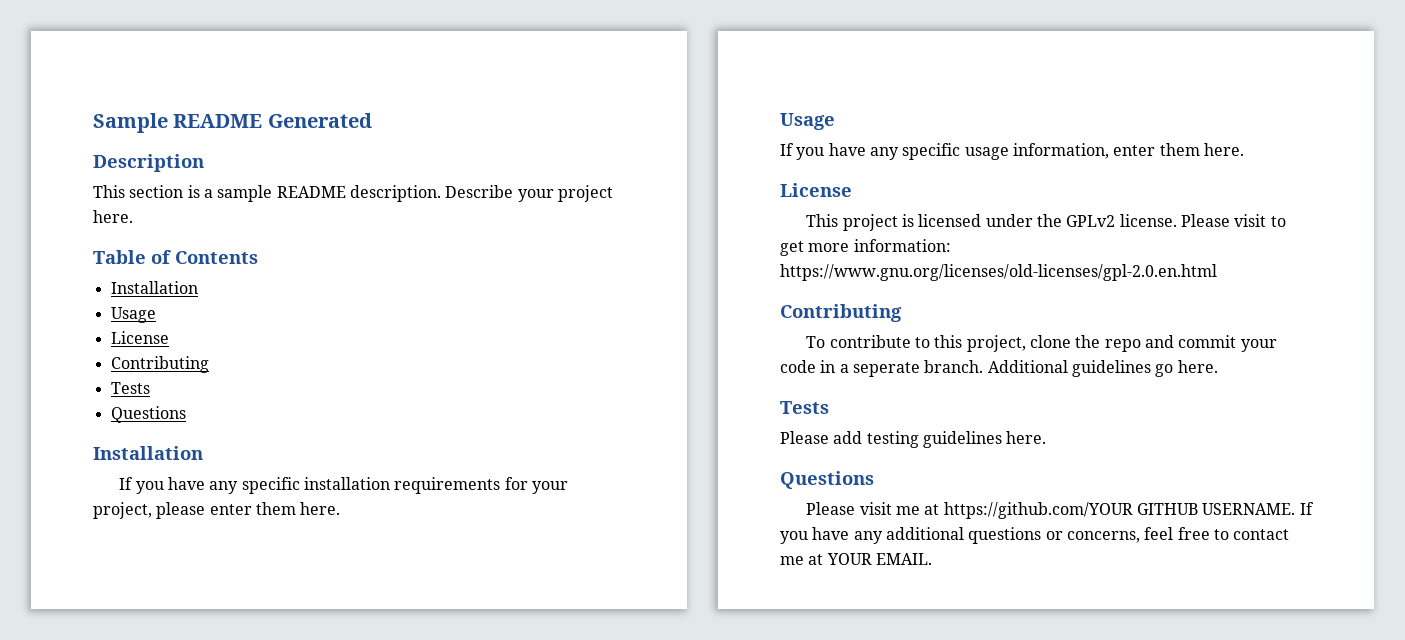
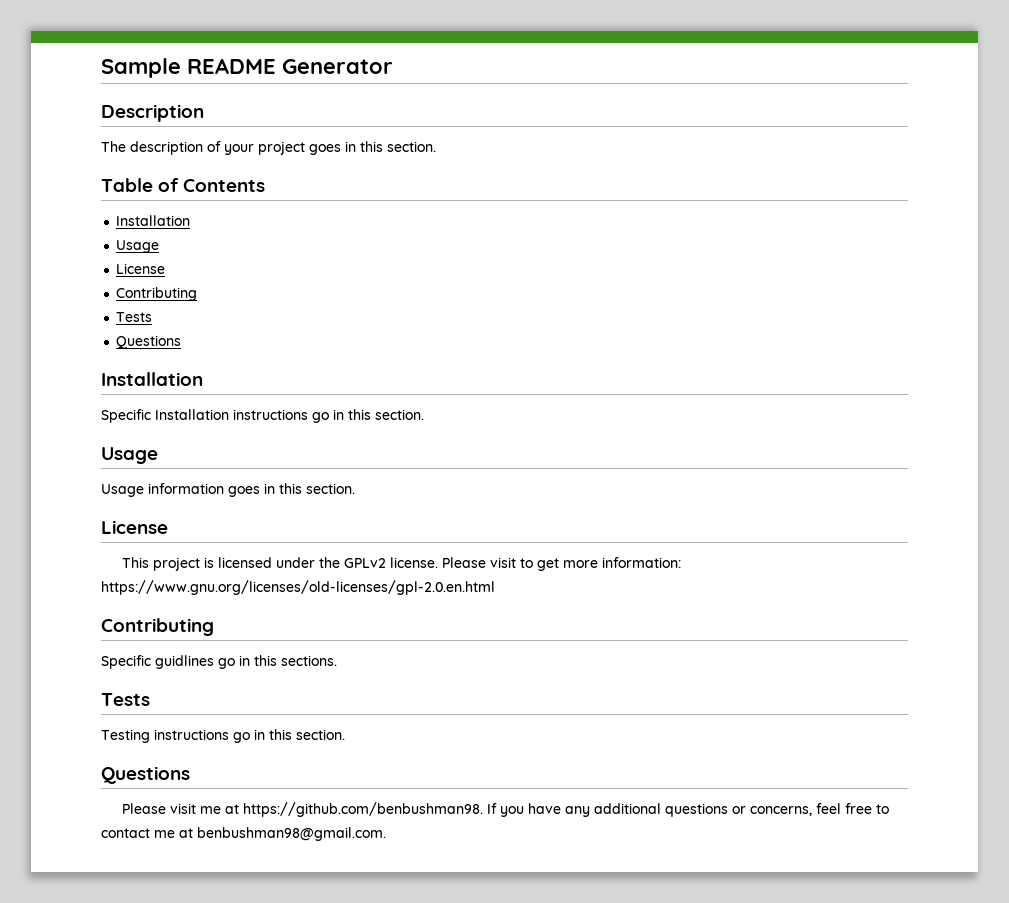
- Sample README Generated
+ Sample README Generator
- This section is a sample README description. Describe your project here.
+ The description of your project goes in this section.
- If you have any specific installation requirements for your project, please enter them here.
+ Specific Installation instructions go in this section.
  Usage
- If you have any specific usage information, enter them here.
+ Usage information goes in this section.
- To contribute to this project, clone the repo and commit your code in a seperate branch. Additional guidelines go here.
+ Specific guidlines go in this sections.
  Tests
- Please add testing guidelines here.
+ Testing instructions go in this section.
- Please visit me at https://github.com/YOUR GITHUB USERNAME. If you have any additional questions or concerns, feel free to contact me at YOUR EMAIL.
+ Please visit me at https://github.com/benbushman98. If you have any additional questions or concerns, feel free to contact me at benbushman98@gmail.com.

